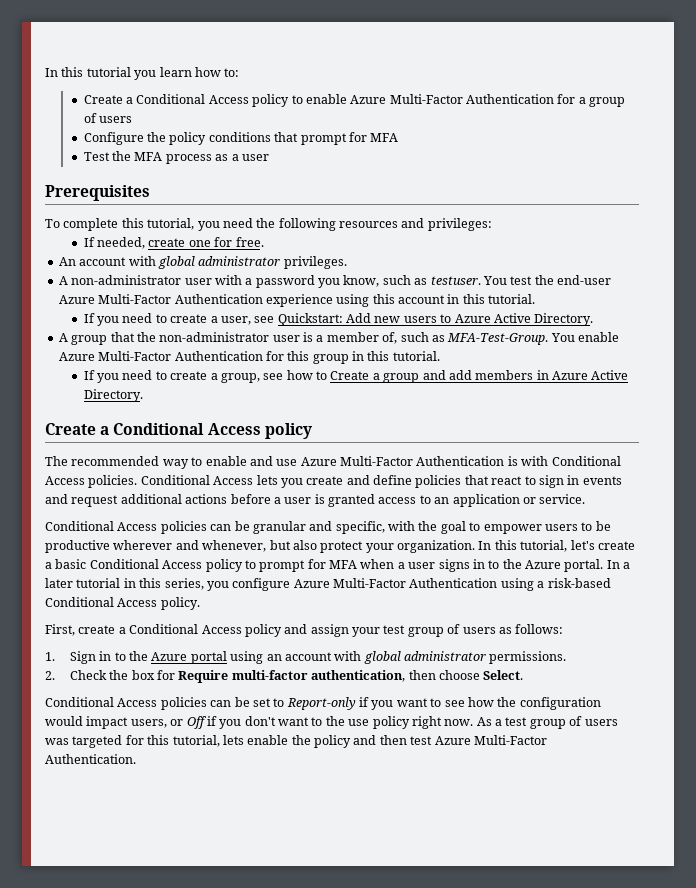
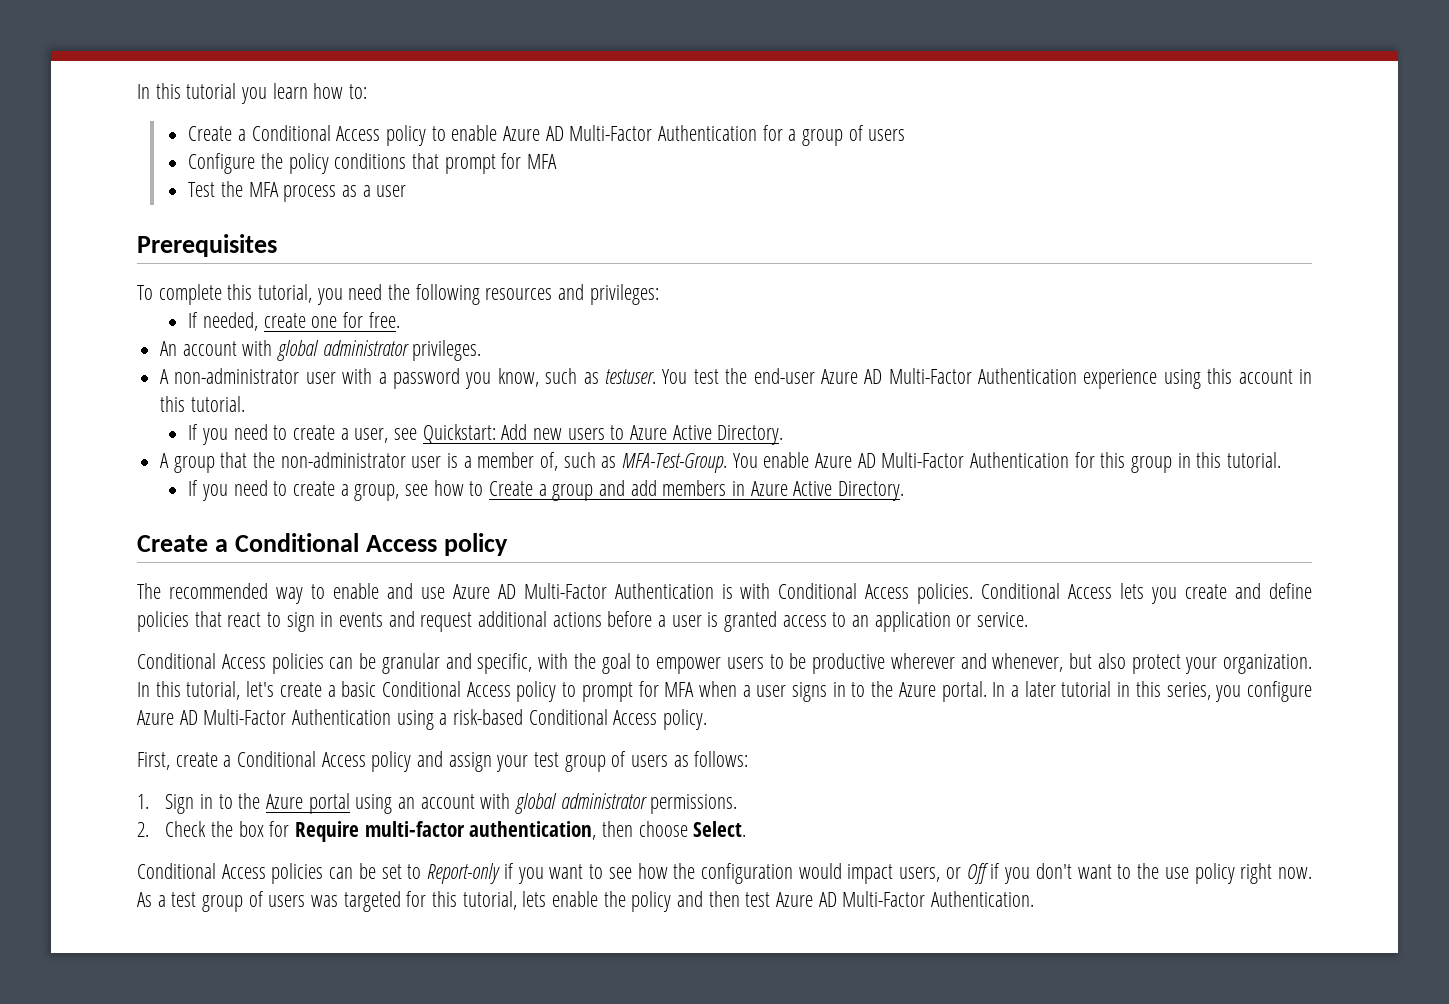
- Create a Conditional Access policy to enable Azure Multi-Factor Authentication for a group of users
+ Create a Conditional Access policy to enable Azure AD Multi-Factor Authentication for a group of users
- You test the end-user Azure Multi-Factor Authentication experience using this account in this tutorial.
+ You test the end-user Azure AD Multi-Factor Authentication experience using this account in this tutorial.
- You enable Azure Multi-Factor Authentication for this group in this tutorial.
+ You enable Azure AD Multi-Factor Authentication for this group in this tutorial.
- The recommended way to enable and use Azure Multi-Factor Authentication is with Conditional Access policies.
+ The recommended way to enable and use Azure AD Multi-Factor Authentication is with Conditional Access policies.
- In a later tutorial in this series, you configure Azure Multi-Factor Authentication using a risk-based Conditional Access policy.
+ In a later tutorial in this series, you configure Azure AD Multi-Factor Authentication using a risk-based Conditional Access policy.
- As a test group of users was targeted for this tutorial, lets enable the policy and then test Azure Multi-Factor Authentication.
+ As a test group of users was targeted for this tutorial, lets enable the policy and then test Azure AD Multi-Factor Authentication.

